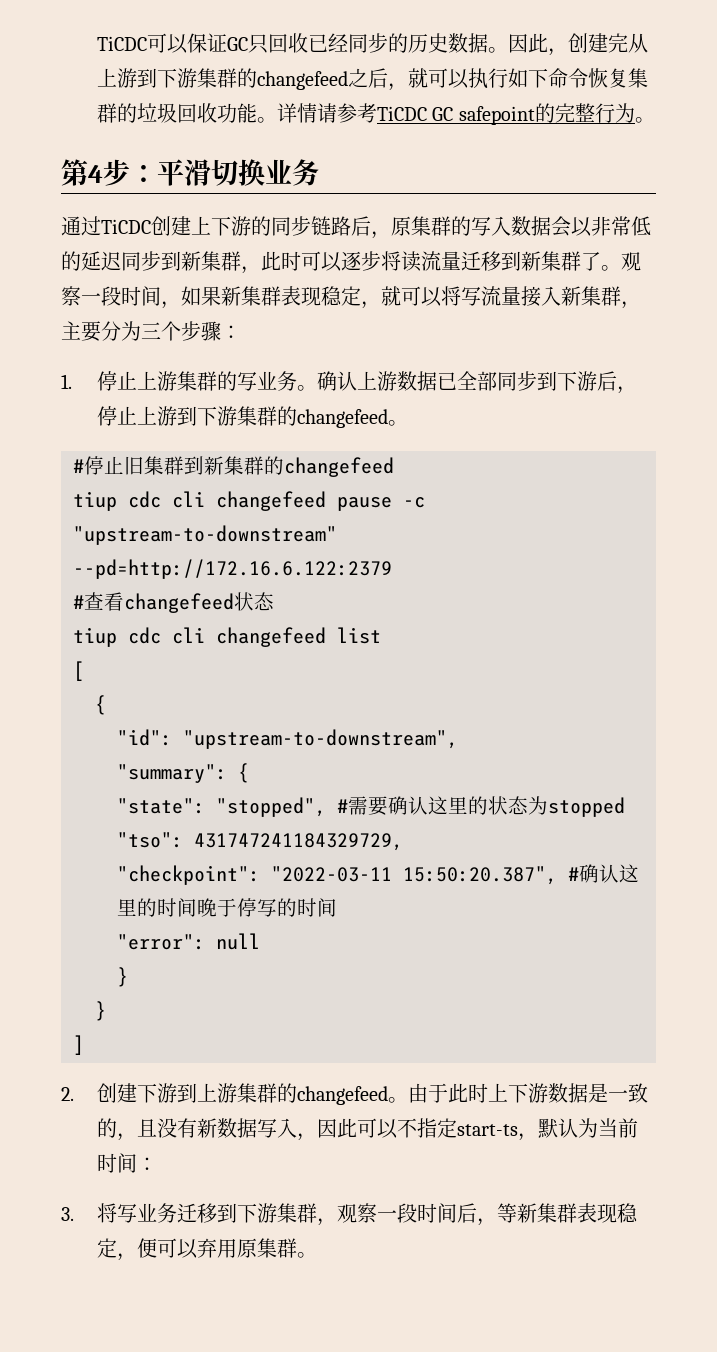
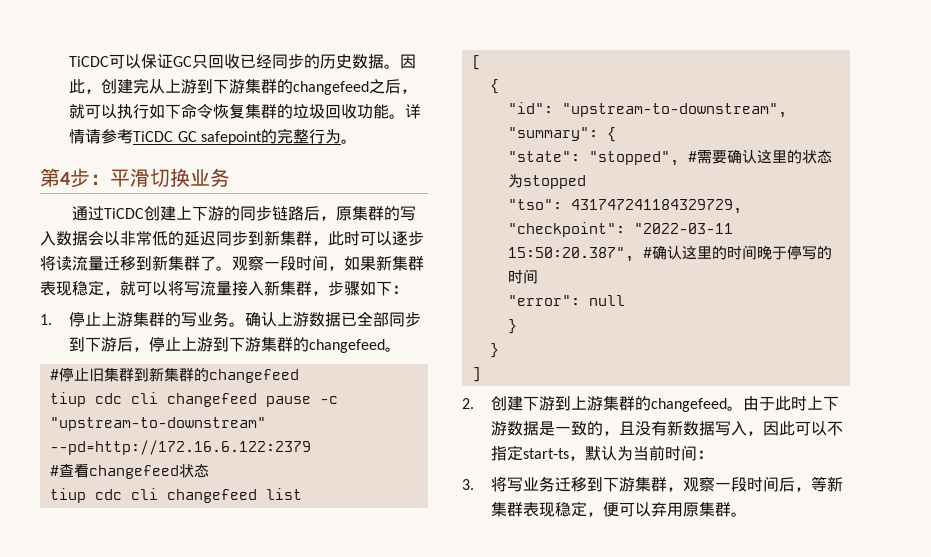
- 观察一段时间，如果新集群表现稳定，就可以将写流量接入新集群，主要分为三个步骤：
+ 观察一段时间，如果新集群表现稳定，就可以将写流量接入新集群，步骤如下：

